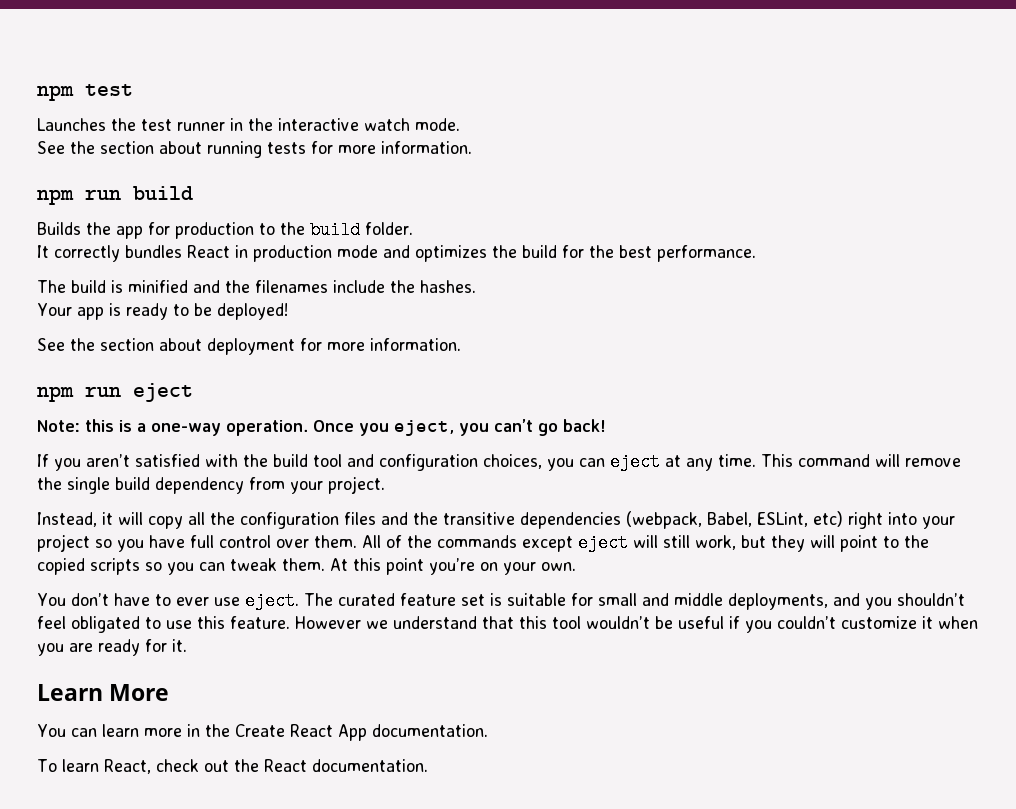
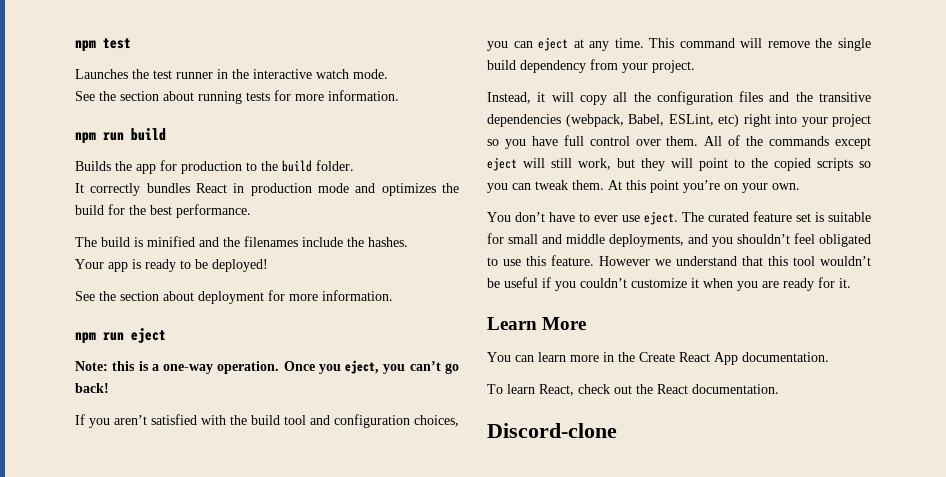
+ Discord-clone

